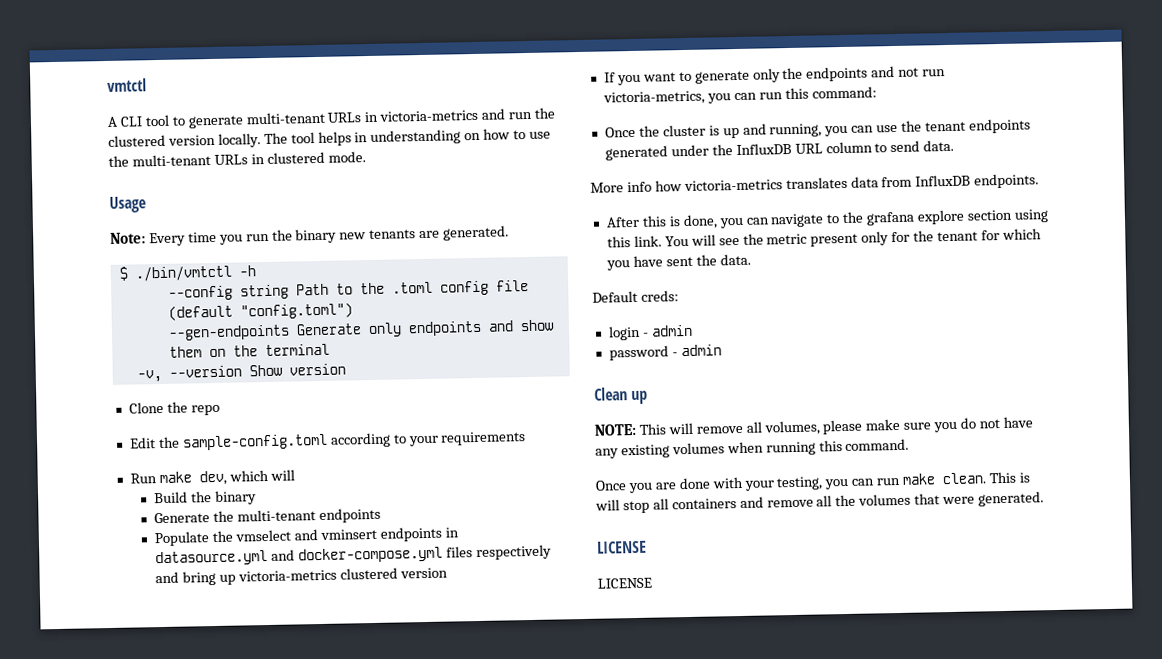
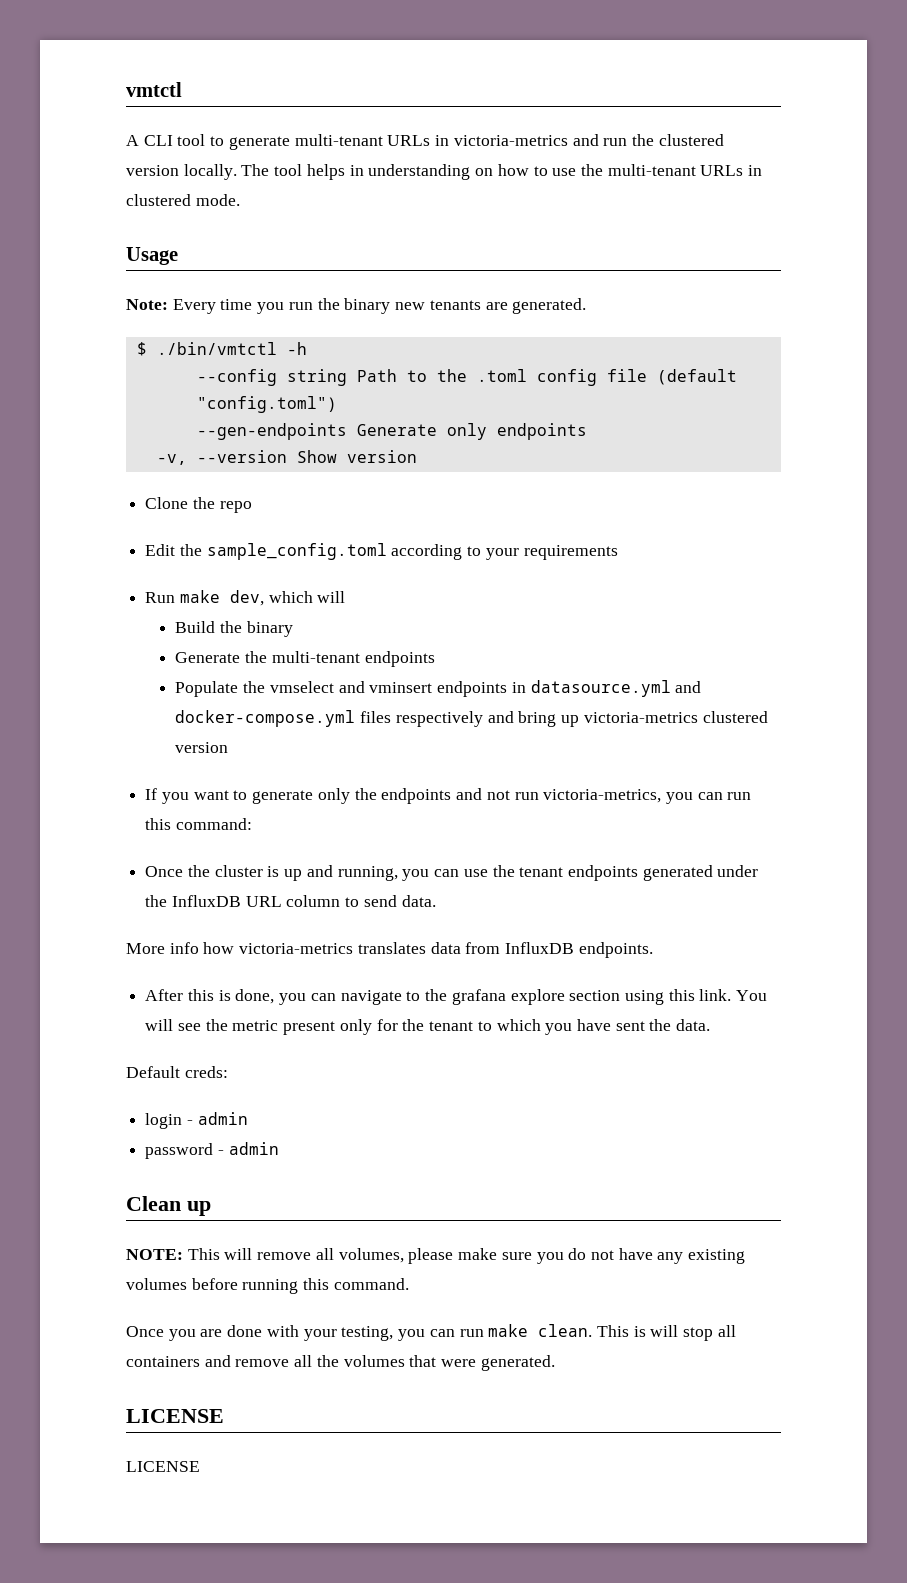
- --gen-endpoints Generate only endpoints and show them on the terminal
+ --gen-endpoints Generate only endpoints
- Edit the sample-config.toml according to your requirements
+ Edit the sample_config.toml according to your requirements
- You will see the metric present only for the tenant for which you have sent the data.
+ You will see the metric present only for the tenant to which you have sent the data.
- NOTE: This will remove all volumes, please make sure you do not have any existing volumes when running this command.
+ NOTE: This will remove all volumes, please make sure you do not have any existing volumes before running this command.

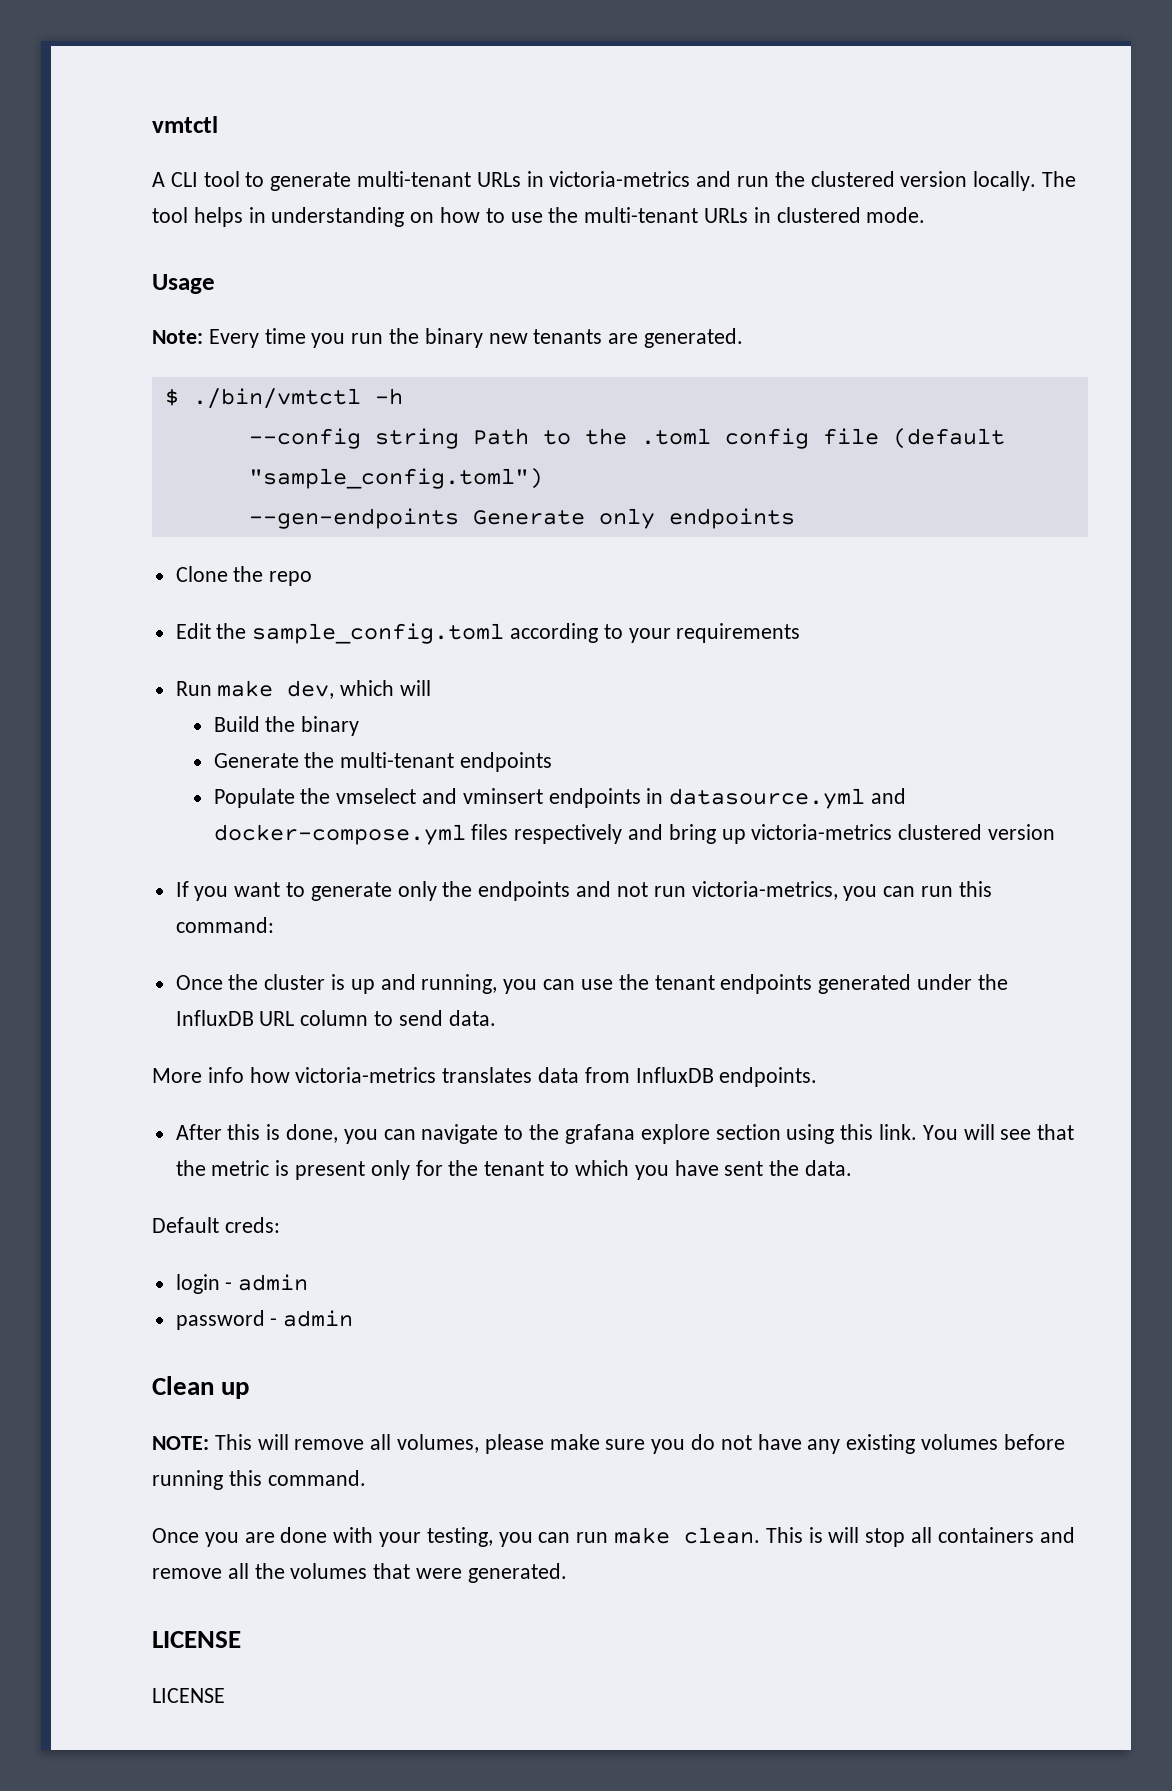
- --config string Path to the .toml config file (default "config.toml")
+ --config string Path to the .toml config file (default "sample_config.toml")
- -v, --version Show version
- You will see the metric present only for the tenant to which you have sent the data.
+ You will see that the metric is present only for the tenant to which you have sent the data.

